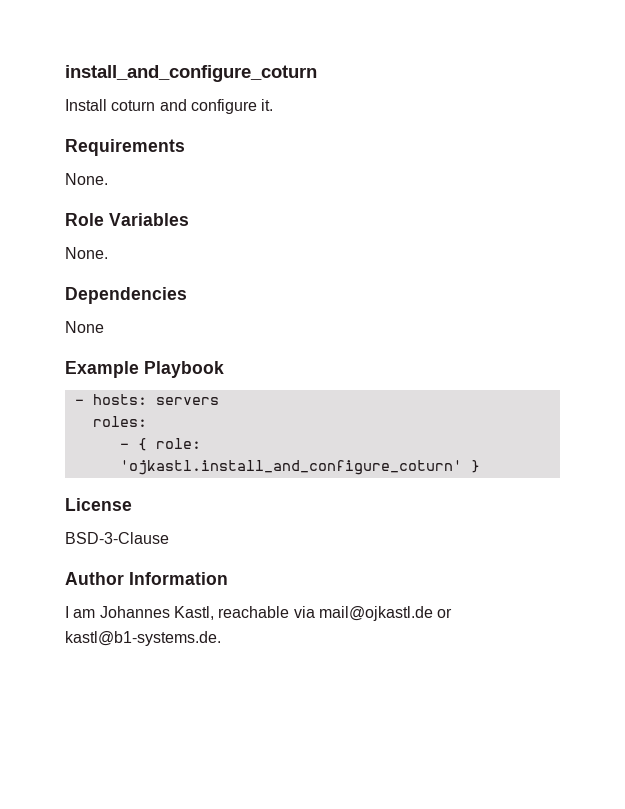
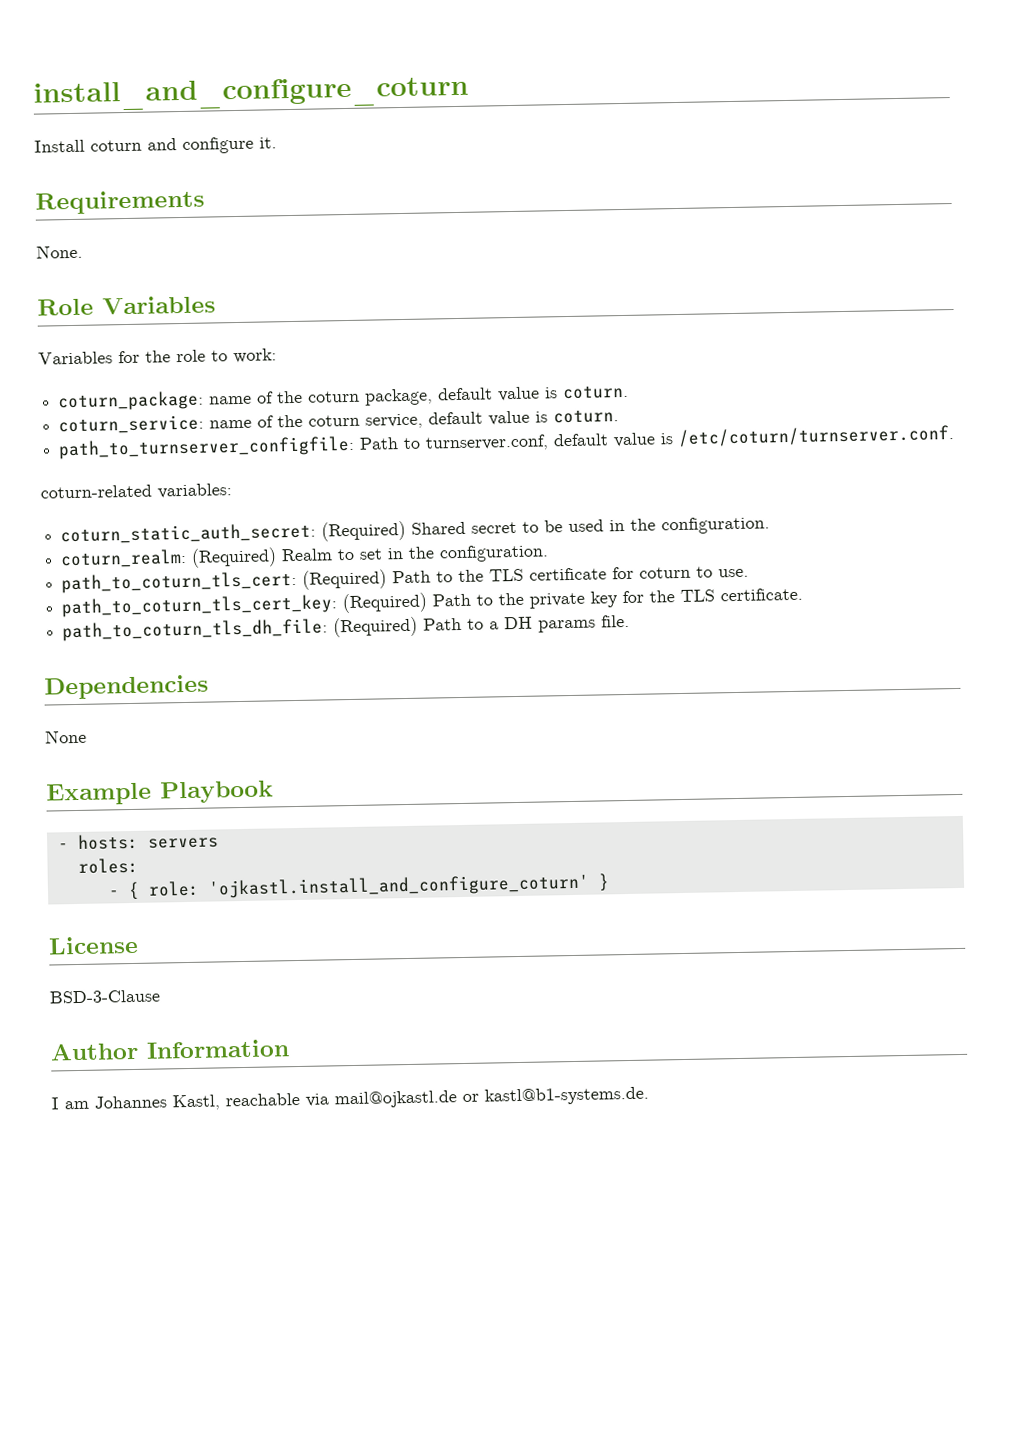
  Role Variables
- None.
+ Variables for the role to work:
+ coturn_package: name of the coturn package, default value is coturn.
+ coturn_service: name of the coturn service, default value is coturn.
+ path_to_turnserver_configfile: Path to turnserver.conf, default value is /etc/coturn/turnserver.conf.
+ coturn-related variables:
+ coturn_static_auth_secret: (Required) Shared secret to be used in the configuration.
+ coturn_realm: (Required) Realm to set in the configuration.
+ path_to_coturn_tls_cert: (Required) Path to the TLS certificate for coturn to use.
+ path_to_coturn_tls_cert_key: (Required) Path to the private key for the TLS certificate.
+ path_to_coturn_tls_dh_file: (Required) Path to a DH params file.

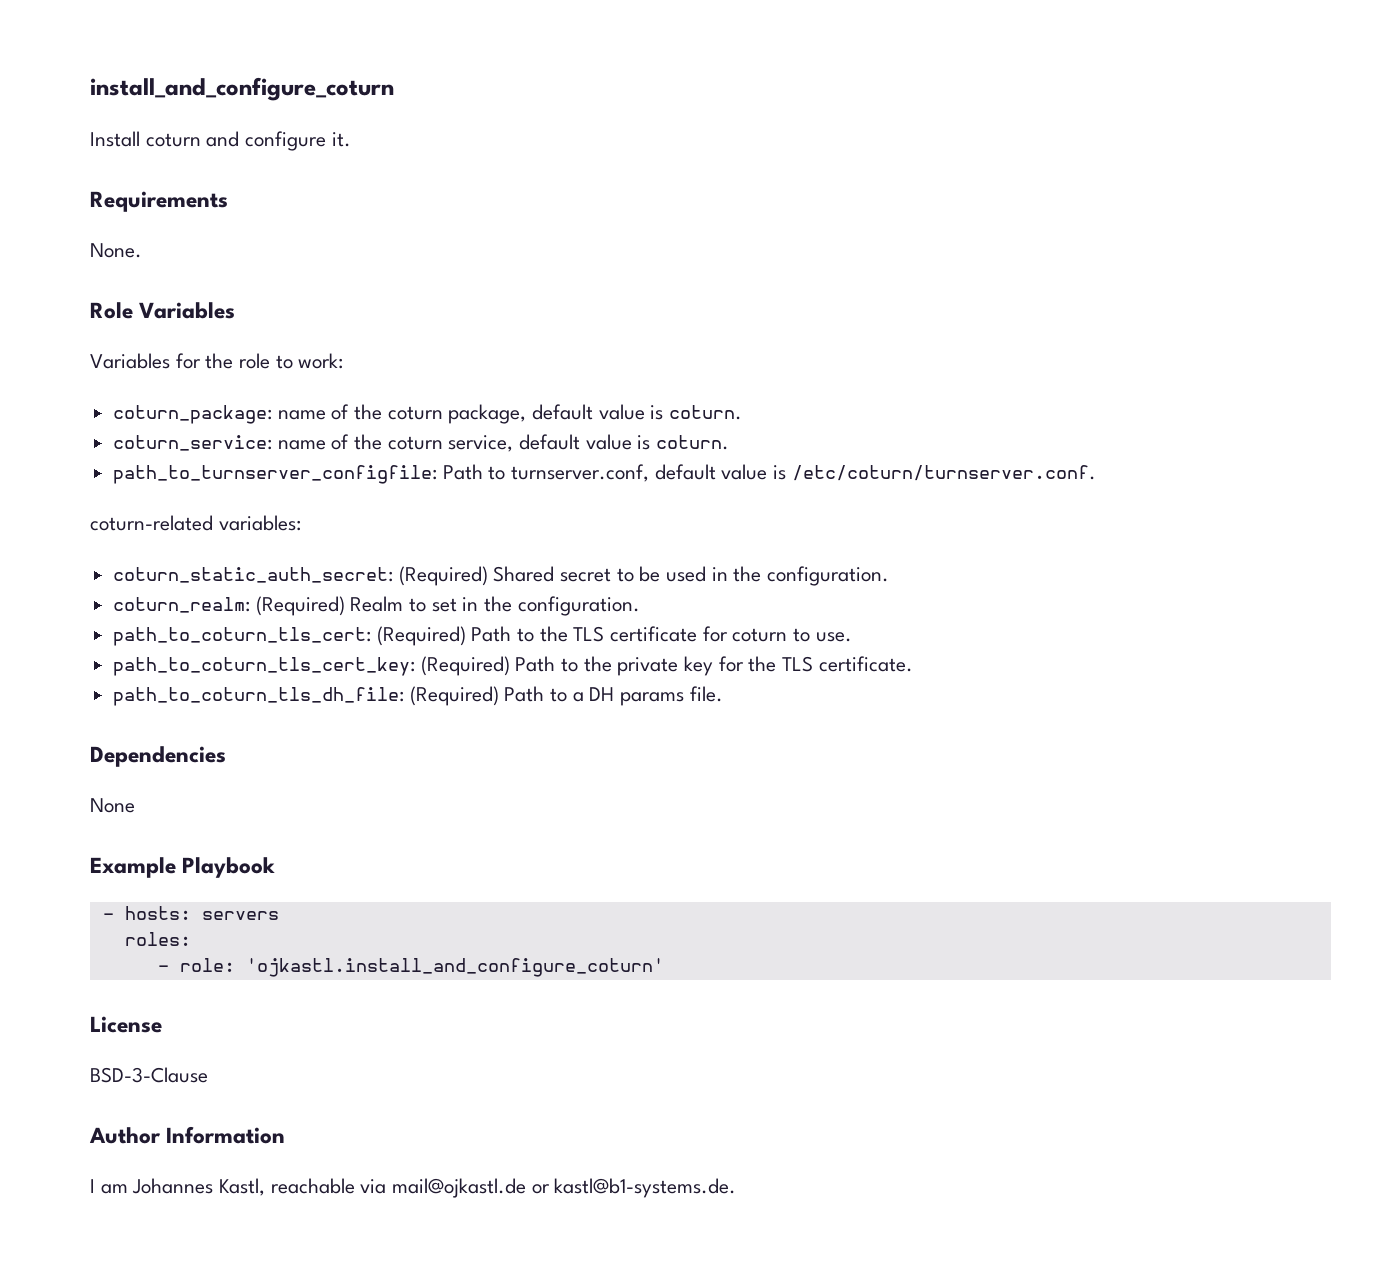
- - { role: 'ojkastl.install_and_configure_coturn' }
+ - role: 'ojkastl.install_and_configure_coturn'

